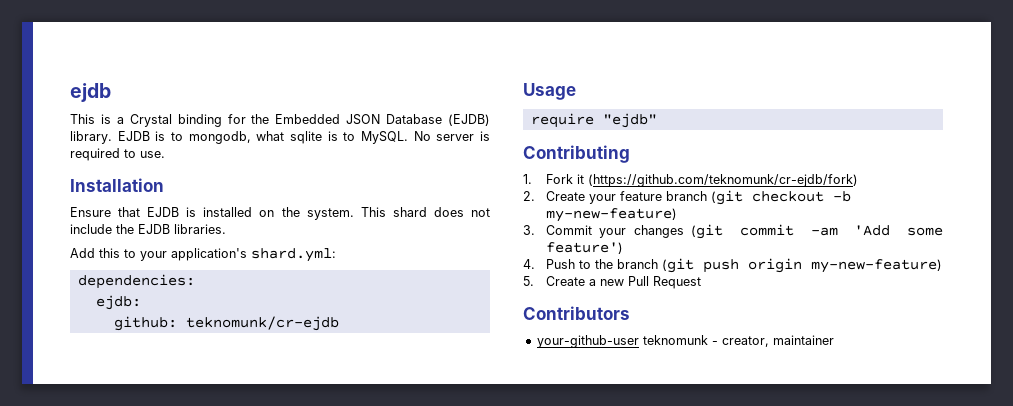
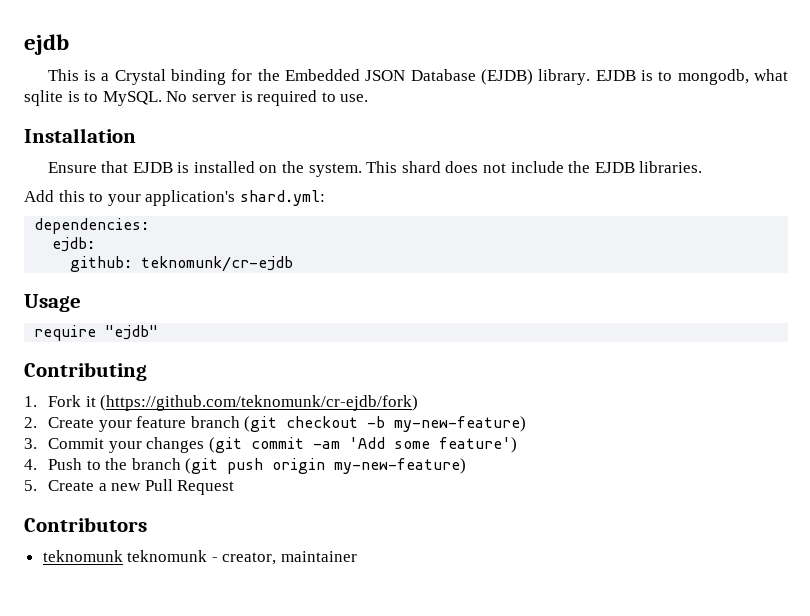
- your-github-user teknomunk - creator, maintainer
+ teknomunk teknomunk - creator, maintainer

